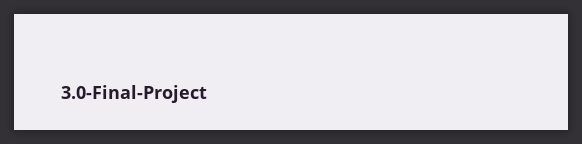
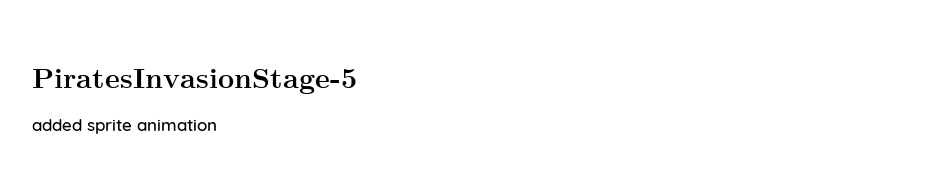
- 3.0-Final-Project
+ PiratesInvasionStage-5
+ added sprite animation

